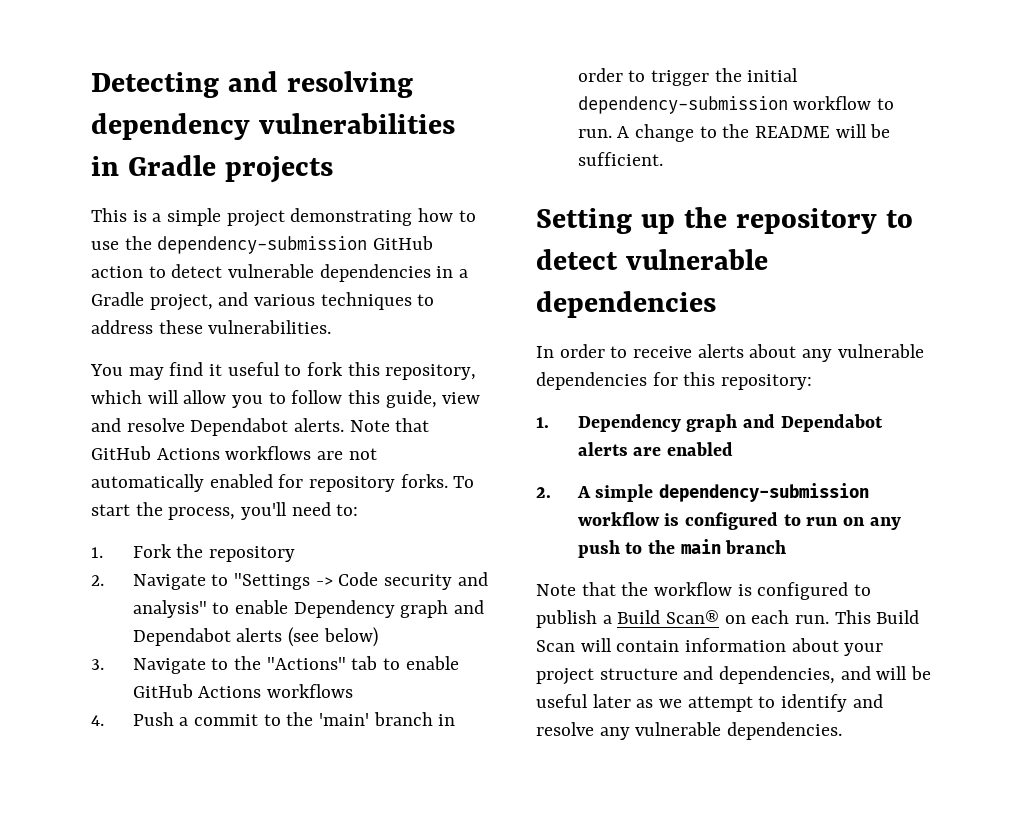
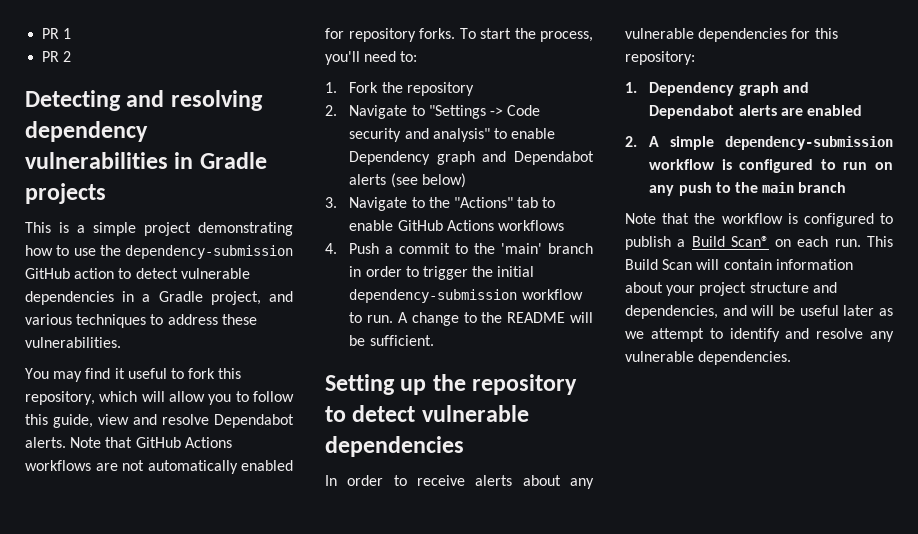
+ PR 1
+ PR 2

